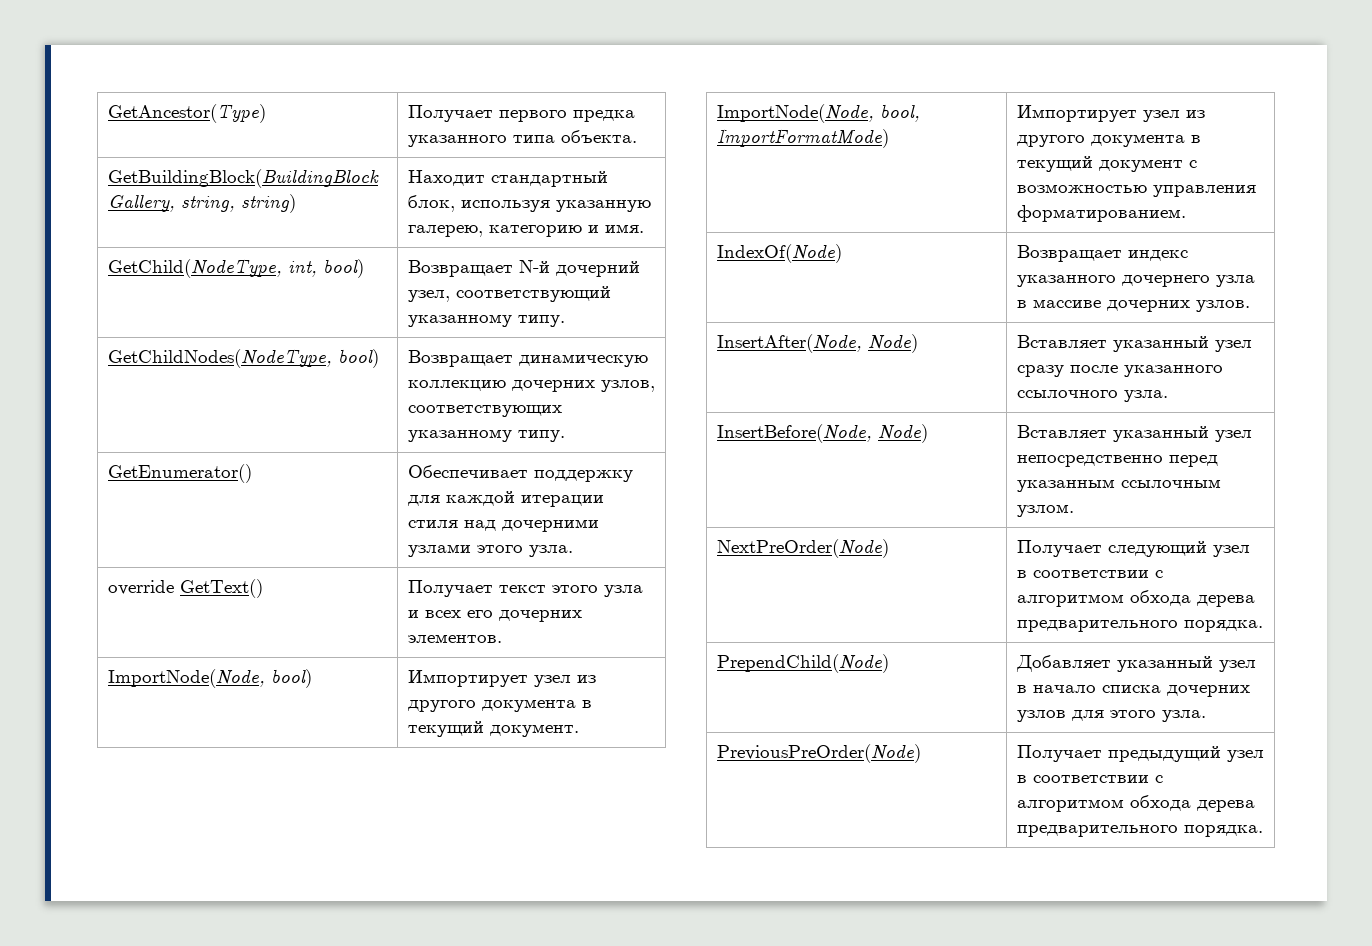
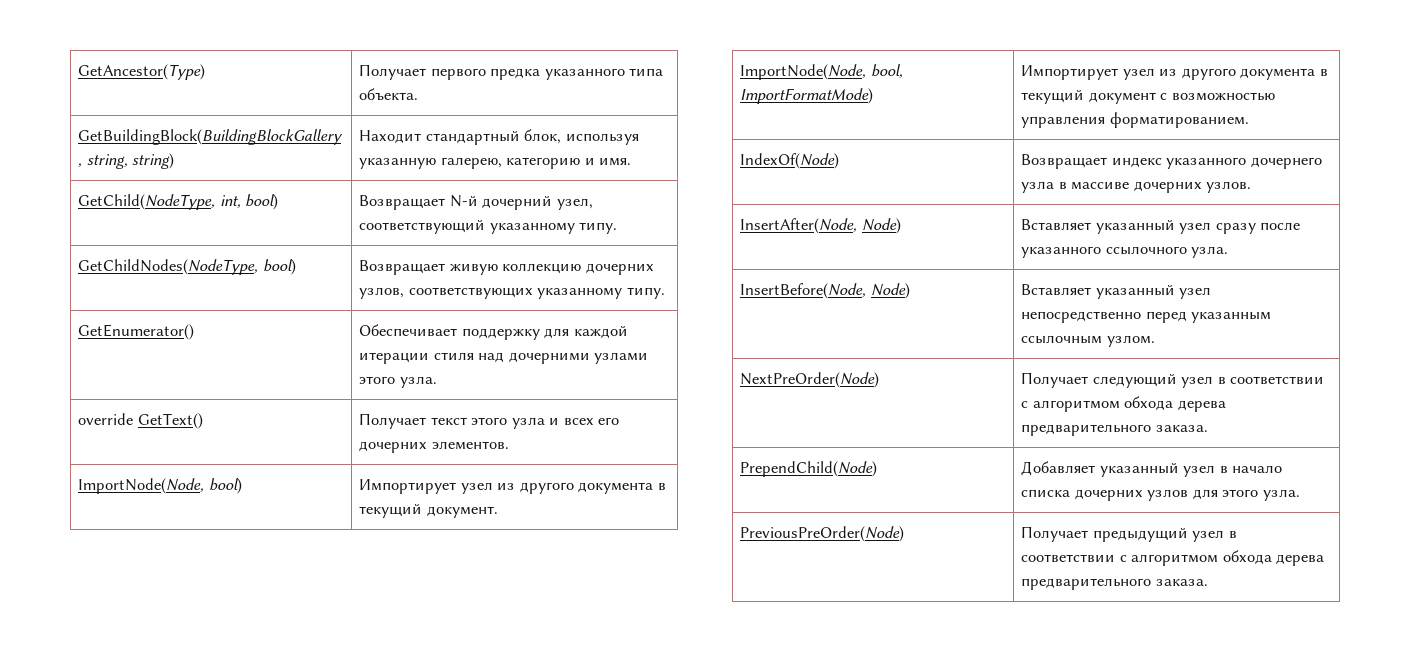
- GetChildNodes(NodeType, bool) | Возвращает динамическую коллекцию дочерних узлов, соответствующих указанному типу.
+ GetChildNodes(NodeType, bool) | Возвращает живую коллекцию дочерних узлов, соответствующих указанному типу.
- NextPreOrder(Node) | Получает следующий узел в соответствии с алгоритмом обхода дерева предварительного порядка.
+ NextPreOrder(Node) | Получает следующий узел в соответствии с алгоритмом обхода дерева предварительного заказа.
- PreviousPreOrder(Node) | Получает предыдущий узел в соответствии с алгоритмом обхода дерева предварительного порядка.
+ PreviousPreOrder(Node) | Получает предыдущий узел в соответствии с алгоритмом обхода дерева предварительного заказа.

